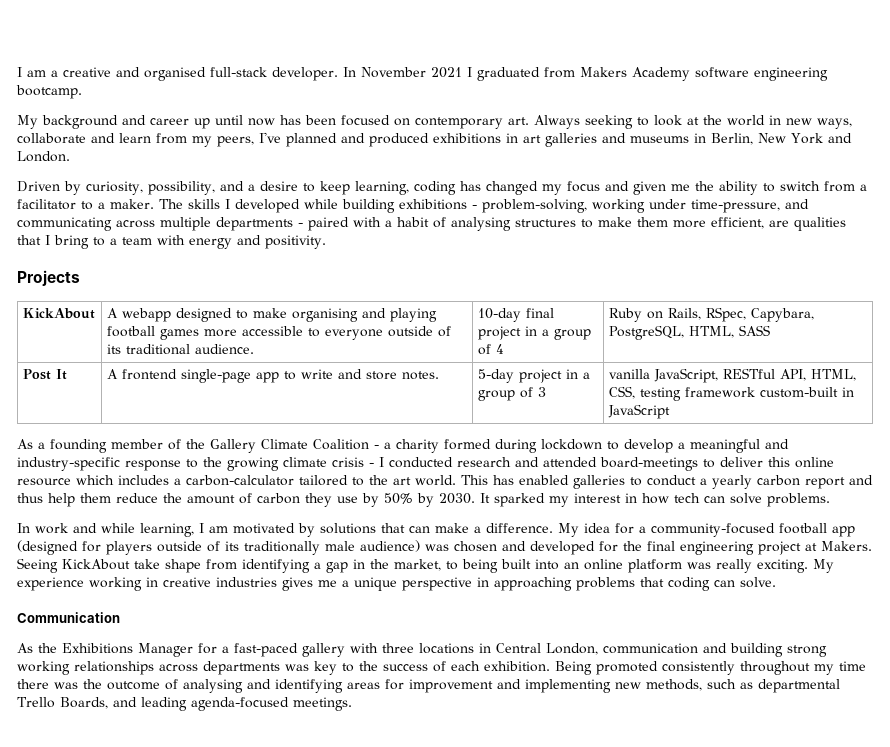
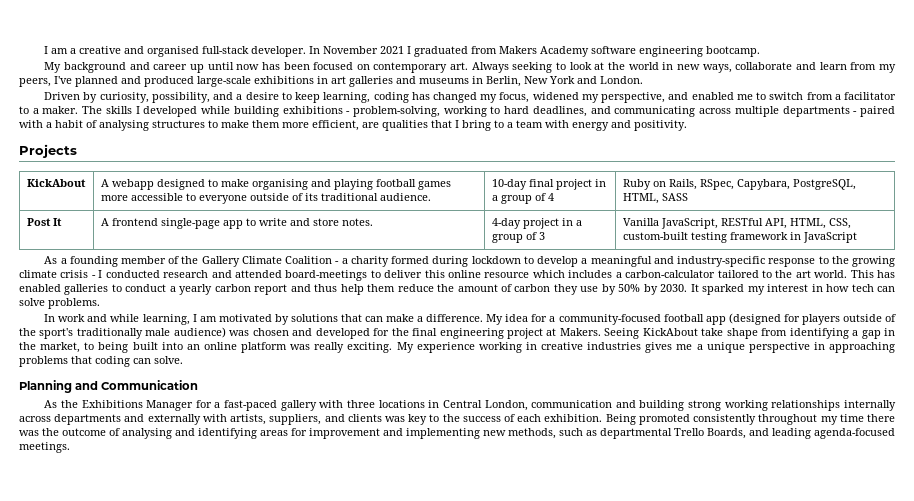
- My background and career up until now has been focused on contemporary art. Always seeking to look at the world in new ways, collaborate and learn from my peers, I've planned and produced exhibitions in art galleries and museums in Berlin, New York and London.
+ My background and career up until now has been focused on contemporary art. Always seeking to look at the world in new ways, collaborate and learn from my peers, I've planned and produced large-scale exhibitions in art galleries and museums in Berlin, New York and London.
- Driven by curiosity, possibility, and a desire to keep learning, coding has changed my focus and given me the ability to switch from a facilitator to a maker.
+ Driven by curiosity, possibility, and a desire to keep learning, coding has changed my focus, widened my perspective, and enabled me to switch from a facilitator to a maker.
- The skills I developed while building exhibitions - problem-solving, working under time-pressure, and communicating across multiple departments - paired with a habit of analysing structures to make them more efficient, are qualities that I bring to a team with energy and positivity.
+ The skills I developed while building exhibitions - problem-solving, working to hard deadlines, and communicating across multiple departments - paired with a habit of analysing structures to make them more efficient, are qualities that I bring to a team with energy and positivity.
- Post It | A frontend single-page app to write and store notes. | 5-day project in a group of 3 | vanilla JavaScript, RESTful API, HTML, CSS, testing framework custom-built in JavaScript
+ Post It | A frontend single-page app to write and store notes. | 4-day project in a group of 3 | Vanilla JavaScript, RESTful API, HTML, CSS, custom-built testing framework in JavaScript
- My idea for a community-focused football app (designed for players outside of its traditionally male audience) was chosen and developed for the final engineering project at Makers.
+ My idea for a community-focused football app (designed for players outside of the sport's traditionally male audience) was chosen and developed for the final engineering project at Makers.
- Communication
+ Planning and Communication
- As the Exhibitions Manager for a fast-paced gallery with three locations in Central London, communication and building strong working relationships across departments was key to the success of each exhibition.
+ As the Exhibitions Manager for a fast-paced gallery with three locations in Central London, communication and building strong working relationships internally across departments and externally with artists, suppliers, and clients was key to the success of each exhibition.

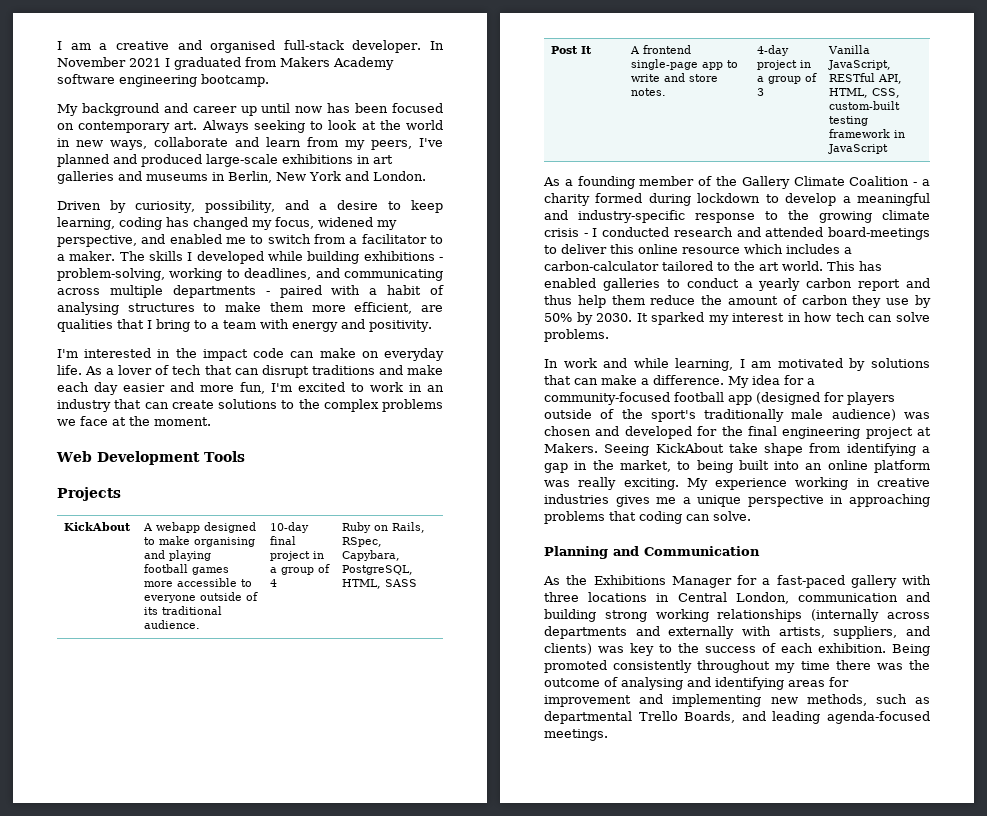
- The skills I developed while building exhibitions - problem-solving, working to hard deadlines, and communicating across multiple departments - paired with a habit of analysing structures to make them more efficient, are qualities that I bring to a team with energy and positivity.
+ The skills I developed while building exhibitions - problem-solving, working to deadlines, and communicating across multiple departments - paired with a habit of analysing structures to make them more efficient, are qualities that I bring to a team with energy and positivity.
+ I'm interested in the impact code can make on everyday life. As a lover of tech that can disrupt traditions and make each day easier and more fun, I'm excited to work in an industry that can create solutions to the complex problems we face at the moment.
+ Web Development Tools
- As the Exhibitions Manager for a fast-paced gallery with three locations in Central London, communication and building strong working relationships internally across departments and externally with artists, suppliers, and clients was key to the success of each exhibition.
+ As the Exhibitions Manager for a fast-paced gallery with three locations in Central London, communication and building strong working relationships (internally across departments and externally with artists, suppliers, and clients) was key to the success of each exhibition.

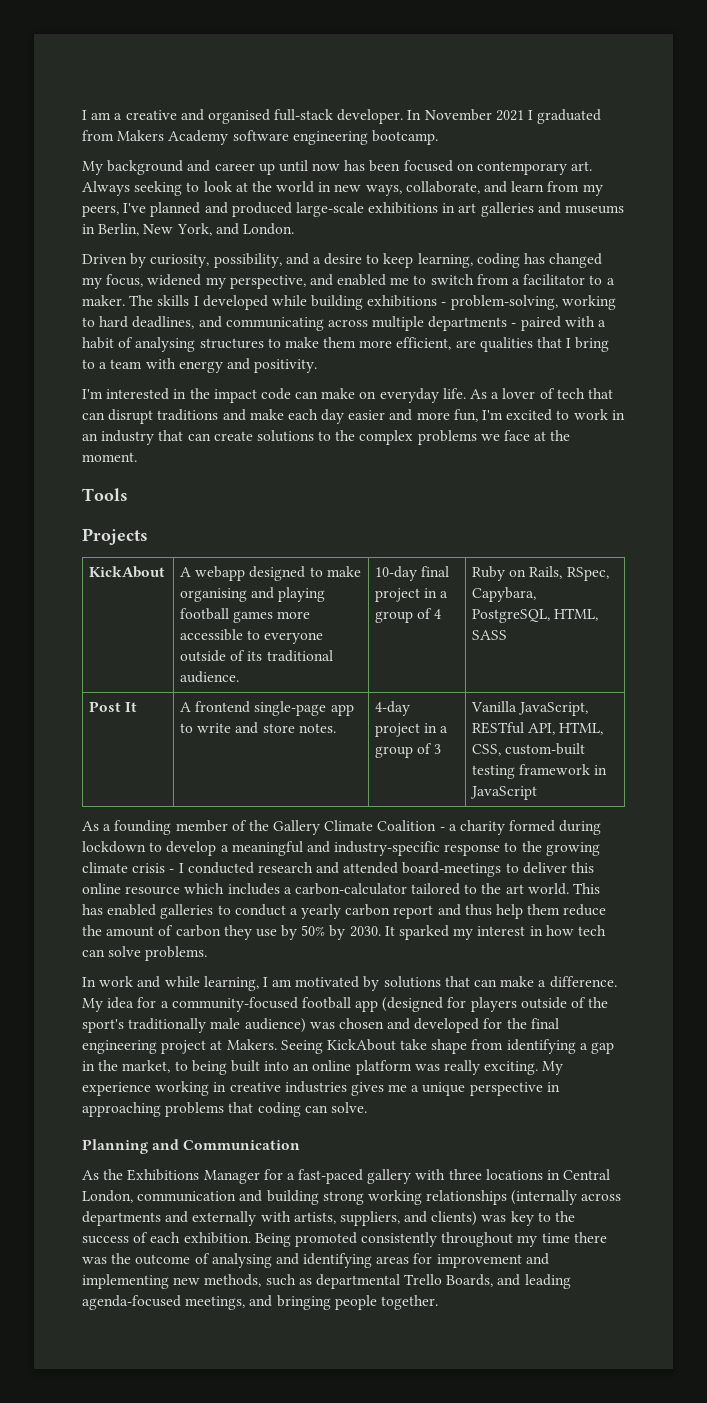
- My background and career up until now has been focused on contemporary art. Always seeking to look at the world in new ways, collaborate and learn from my peers, I've planned and produced large-scale exhibitions in art galleries and museums in Berlin, New York and London.
+ My background and career up until now has been focused on contemporary art. Always seeking to look at the world in new ways, collaborate, and learn from my peers, I've planned and produced large-scale exhibitions in art galleries and museums in Berlin, New York, and London.
- The skills I developed while building exhibitions - problem-solving, working to deadlines, and communicating across multiple departments - paired with a habit of analysing structures to make them more efficient, are qualities that I bring to a team with energy and positivity.
+ The skills I developed while building exhibitions - problem-solving, working to hard deadlines, and communicating across multiple departments - paired with a habit of analysing structures to make them more efficient, are qualities that I bring to a team with energy and positivity.
- Web Development Tools
+ Tools
- Being promoted consistently throughout my time there was the outcome of analysing and identifying areas for improvement and implementing new methods, such as departmental Trello Boards, and leading agenda-focused meetings.
+ Being promoted consistently throughout my time there was the outcome of analysing and identifying areas for improvement and implementing new methods, such as departmental Trello Boards, and leading agenda-focused meetings, and bringing people together.

